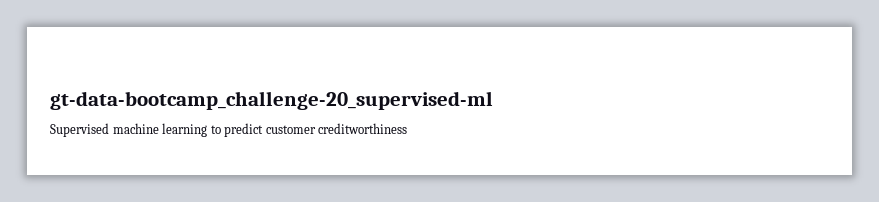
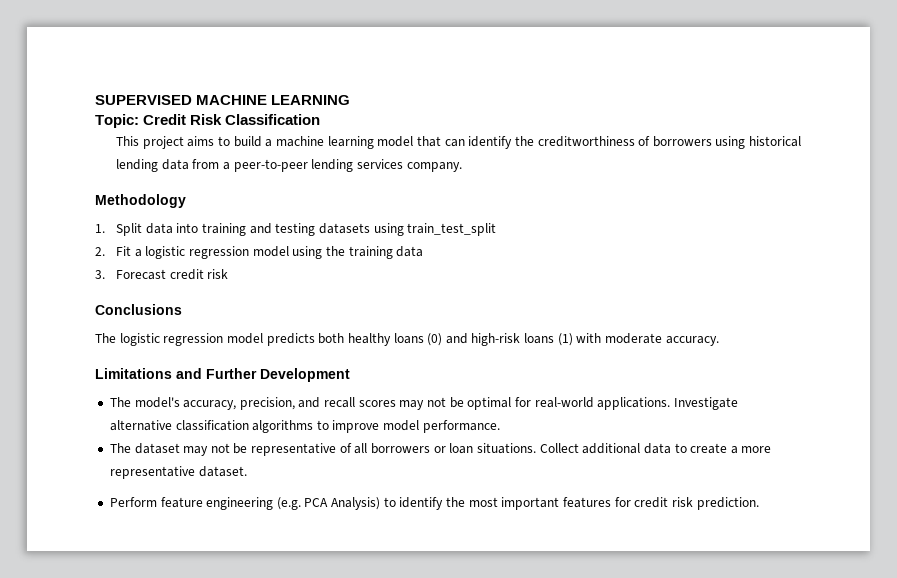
- gt-data-bootcamp_challenge-20_supervised-ml
- Supervised machine learning to predict customer creditworthiness
+ SUPERVISED MACHINE LEARNING
+ Topic: Credit Risk Classification
+ This project aims to build a machine learning model that can identify the creditworthiness of borrowers using historical lending data from a peer-to-peer lending services company.
+ Methodology
+ 1. Split data into training and testing datasets using train_test_split
+ 2. Fit a logistic regression model using the training data
+ 3. Forecast credit risk
+ Conclusions
+ The logistic regression model predicts both healthy loans (0) and high-risk loans (1) with moderate accuracy.
+ Limitations and Further Development
+ The model's accuracy, precision, and recall scores may not be optimal for real-world applications. Investigate alternative classification algorithms to improve model performance.
+ The dataset may not be representative of all borrowers or loan situations. Collect additional data to create a more representative dataset.
+ Perform feature engineering (e.g. PCA Analysis) to identify the most important features for credit risk prediction.

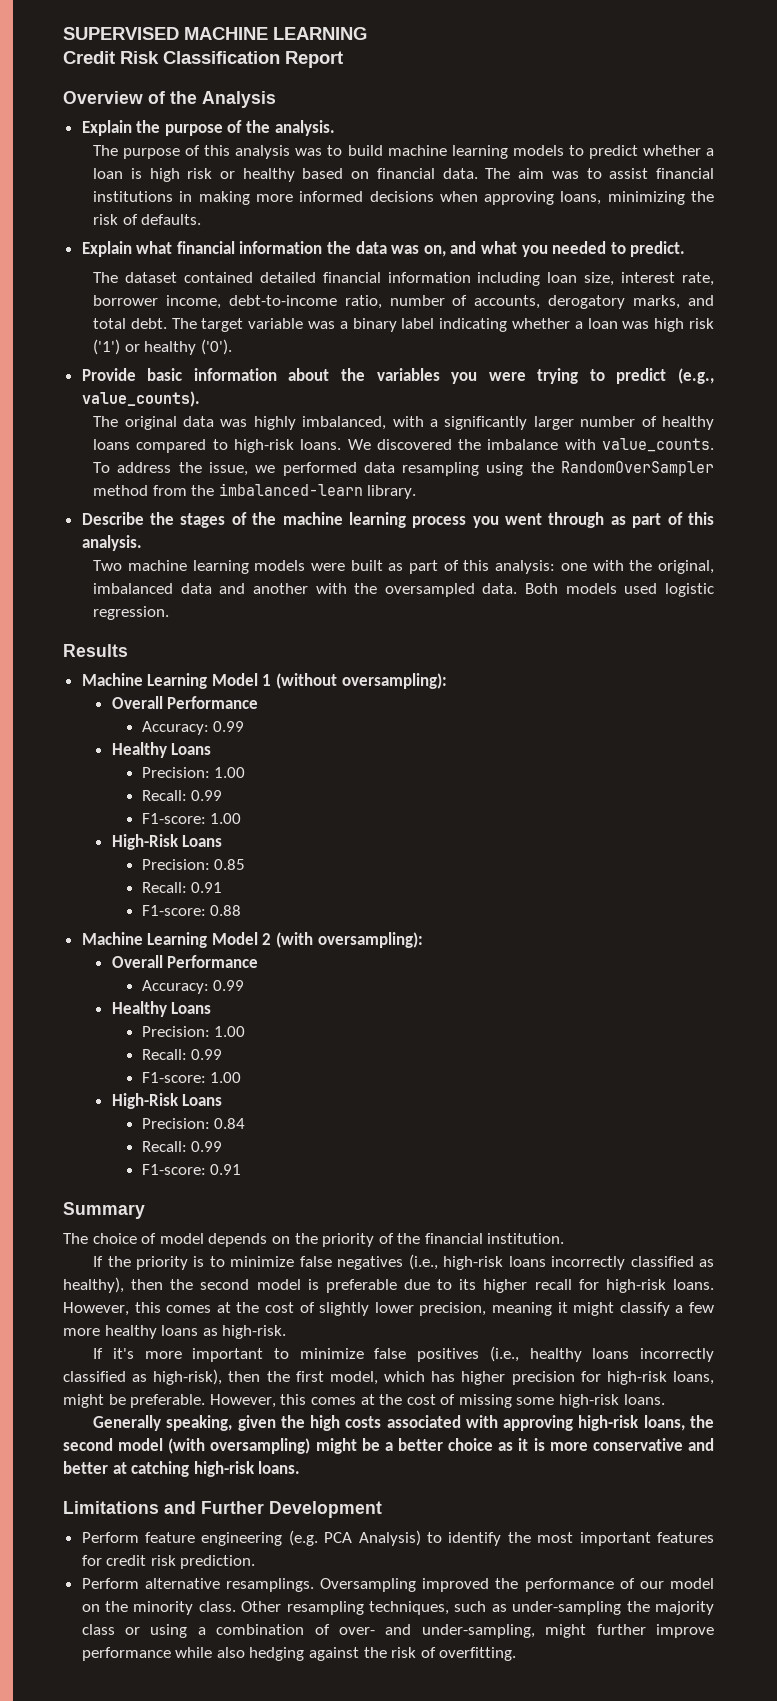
- Topic: Credit Risk Classification
- This project aims to build a machine learning model that can identify the creditworthiness of borrowers using historical lending data from a peer-to-peer lending services company.
- Methodology
- 1. Split data into training and testing datasets using train_test_split
- 2. Fit a logistic regression model using the training data
- 3. Forecast credit risk
- Conclusions
- The logistic regression model predicts both healthy loans (0) and high-risk loans (1) with moderate accuracy.
+ Credit Risk Classification Report
+ Overview of the Analysis
+ Explain the purpose of the analysis.
+ The purpose of this analysis was to build machine learning models to predict whether a loan is high risk or healthy based on financial data. The aim was to assist financial institutions in making more informed decisions when approving loans, minimizing the risk of defaults.
+ Explain what financial information the data was on, and what you needed to predict.
+ The dataset contained detailed financial information including loan size, interest rate, borrower income, debt-to-income ratio, number of accounts, derogatory marks, and total debt. The target variable was a binary label indicating whether a loan was high risk ('1') or healthy ('0').
+ Provide basic information about the variables you were trying to predict (e.g., value_counts).
+ The original data was highly imbalanced, with a significantly larger number of healthy loans compared to high-risk loans. We discovered the imbalance with value_counts. To address the issue, we performed data resampling using the RandomOverSampler method from the imbalanced-learn library.
+ Describe the stages of the machine learning process you went through as part of this analysis.
+ Two machine learning models were built as part of this analysis: one with the original, imbalanced data and another with the oversampled data. Both models used logistic regression.
+ Results
+ Machine Learning Model 1 (without oversampling):
+ Overall Performance
+ Accuracy: 0.99
+ Healthy Loans
+ Precision: 1.00
+ Recall: 0.99
+ F1-score: 1.00
+ High-Risk Loans
+ Precision: 0.85
+ Recall: 0.91
+ F1-score: 0.88
+ Machine Learning Model 2 (with oversampling):
+ Overall Performance
+ Accuracy: 0.99
+ Healthy Loans
+ Precision: 1.00
+ Recall: 0.99
+ F1-score: 1.00
+ High-Risk Loans
+ Precision: 0.84
+ Recall: 0.99
+ F1-score: 0.91
+ Summary
+ The choice of model depends on the priority of the financial institution.
+ If the priority is to minimize false negatives (i.e., high-risk loans incorrectly classified as healthy), then the second model is preferable due to its higher recall for high-risk loans. However, this comes at the cost of slightly lower precision, meaning it might classify a few more healthy loans as high-risk.
+ If it's more important to minimize false positives (i.e., healthy loans incorrectly classified as high-risk), then the first model, which has higher precision for high-risk loans, might be preferable. However, this comes at the cost of missing some high-risk loans.
+ Generally speaking, given the high costs associated with approving high-risk loans, the second model (with oversampling) might be a better choice as it is more conservative and better at catching high-risk loans.
  Limitations and Further Development
- The model's accuracy, precision, and recall scores may not be optimal for real-world applications. Investigate alternative classification algorithms to improve model performance.
- The dataset may not be representative of all borrowers or loan situations. Collect additional data to create a more representative dataset.
+ Perform alternative resamplings. Oversampling improved the performance of our model on the minority class. Other resampling techniques, such as under-sampling the majority class or using a combination of over- and under-sampling, might further improve performance while also hedging against the risk of overfitting.

